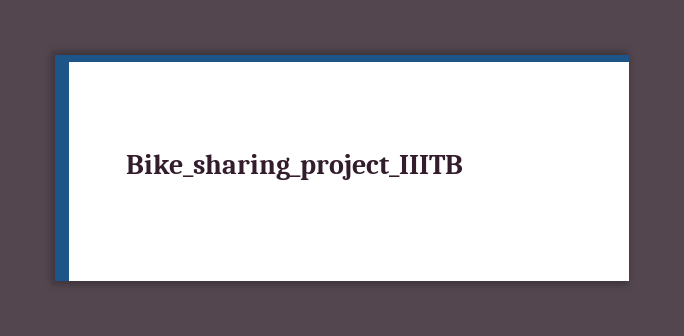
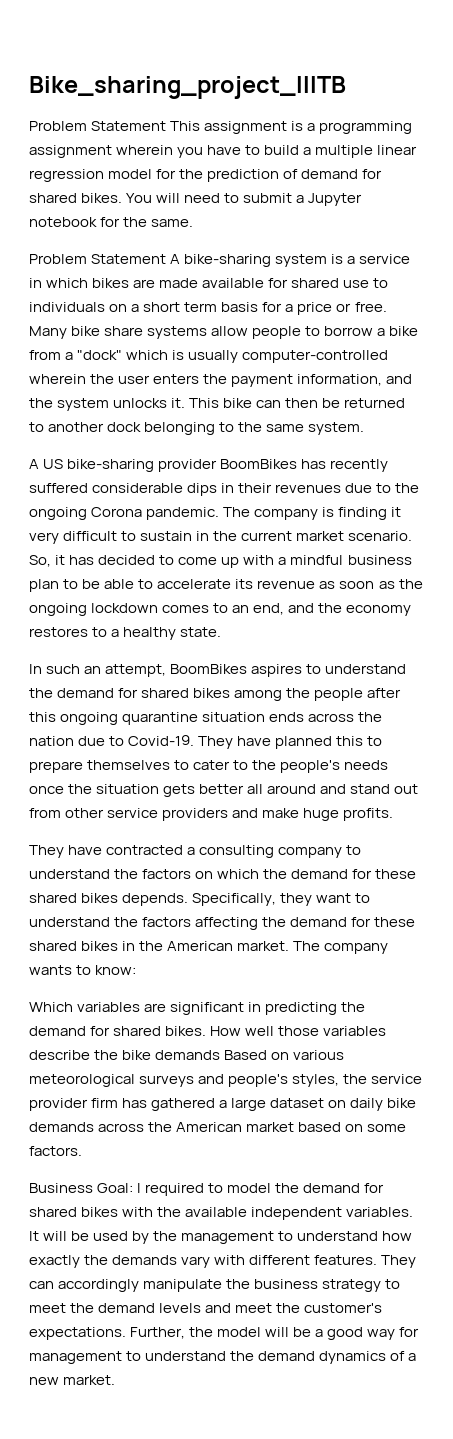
+ Problem Statement This assignment is a programming assignment wherein you have to build a multiple linear regression model for the prediction of demand for shared bikes. You will need to submit a Jupyter notebook for the same.
+ Problem Statement A bike-sharing system is a service in which bikes are made available for shared use to individuals on a short term basis for a price or free. Many bike share systems allow people to borrow a bike from a "dock" which is usually computer-controlled wherein the user enters the payment information, and the system unlocks it. This bike can then be returned to another dock belonging to the same system.
+ A US bike-sharing provider BoomBikes has recently suffered considerable dips in their revenues due to the ongoing Corona pandemic. The company is finding it very difficult to sustain in the current market scenario. So, it has decided to come up with a mindful business plan to be able to accelerate its revenue as soon as the ongoing lockdown comes to an end, and the economy restores to a healthy state.
+ In such an attempt, BoomBikes aspires to understand the demand for shared bikes among the people after this ongoing quarantine situation ends across the nation due to Covid-19. They have planned this to prepare themselves to cater to the people's needs once the situation gets better all around and stand out from other service providers and make huge profits.
+ They have contracted a consulting company to understand the factors on which the demand for these shared bikes depends. Specifically, they want to understand the factors affecting the demand for these shared bikes in the American market. The company wants to know:
+ Which variables are significant in predicting the demand for shared bikes. How well those variables describe the bike demands Based on various meteorological surveys and people's styles, the service provider firm has gathered a large dataset on daily bike demands across the American market based on some factors.
+ Business Goal: I required to model the demand for shared bikes with the available independent variables. It will be used by the management to understand how exactly the demands vary with different features. They can accordingly manipulate the business strategy to meet the demand levels and meet the customer's expectations. Further, the model will be a good way for management to understand the demand dynamics of a new market.

